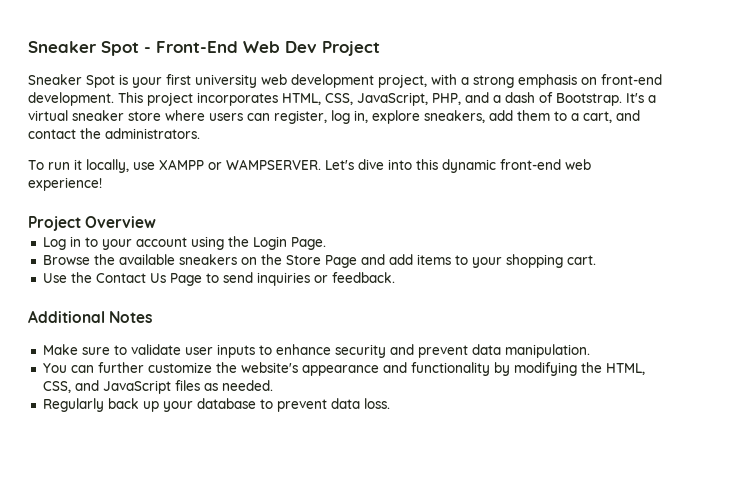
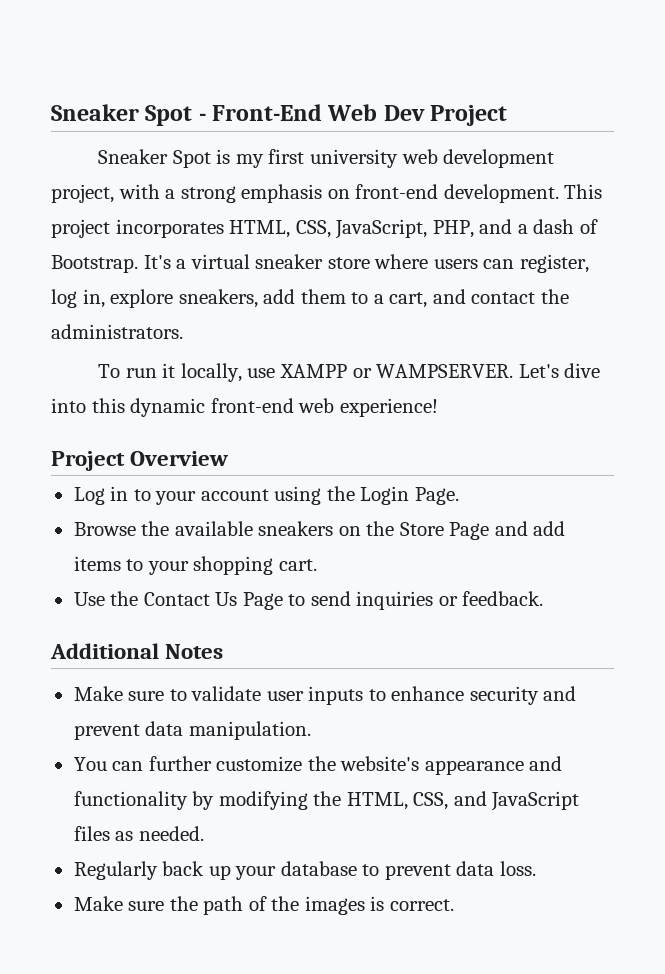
- Sneaker Spot is your first university web development project, with a strong emphasis on front-end development.
+ Sneaker Spot is my first university web development project, with a strong emphasis on front-end development.
+ Make sure the path of the images is correct.

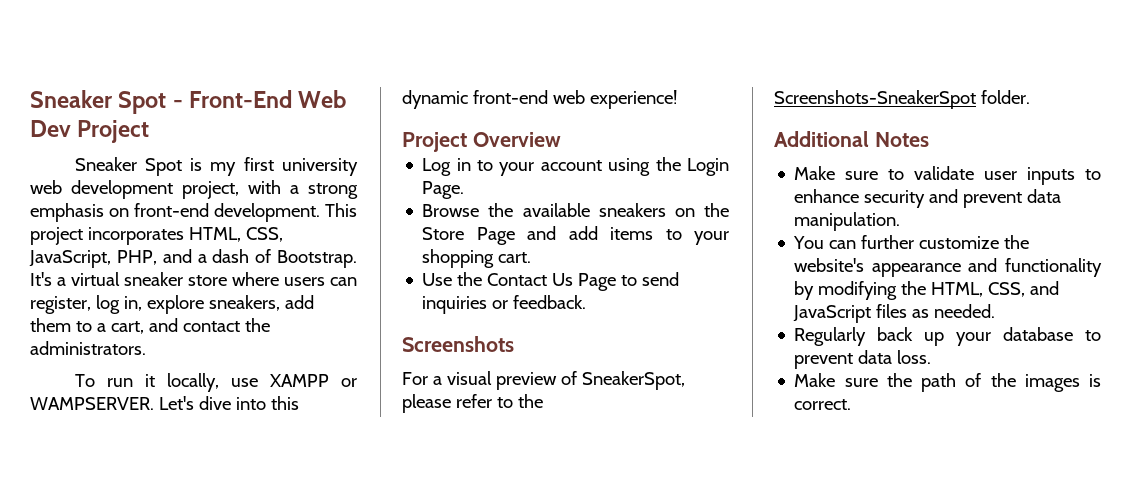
+ Screenshots
+ For a visual preview of SneakerSpot, please refer to the Screenshots-SneakerSpot folder.

